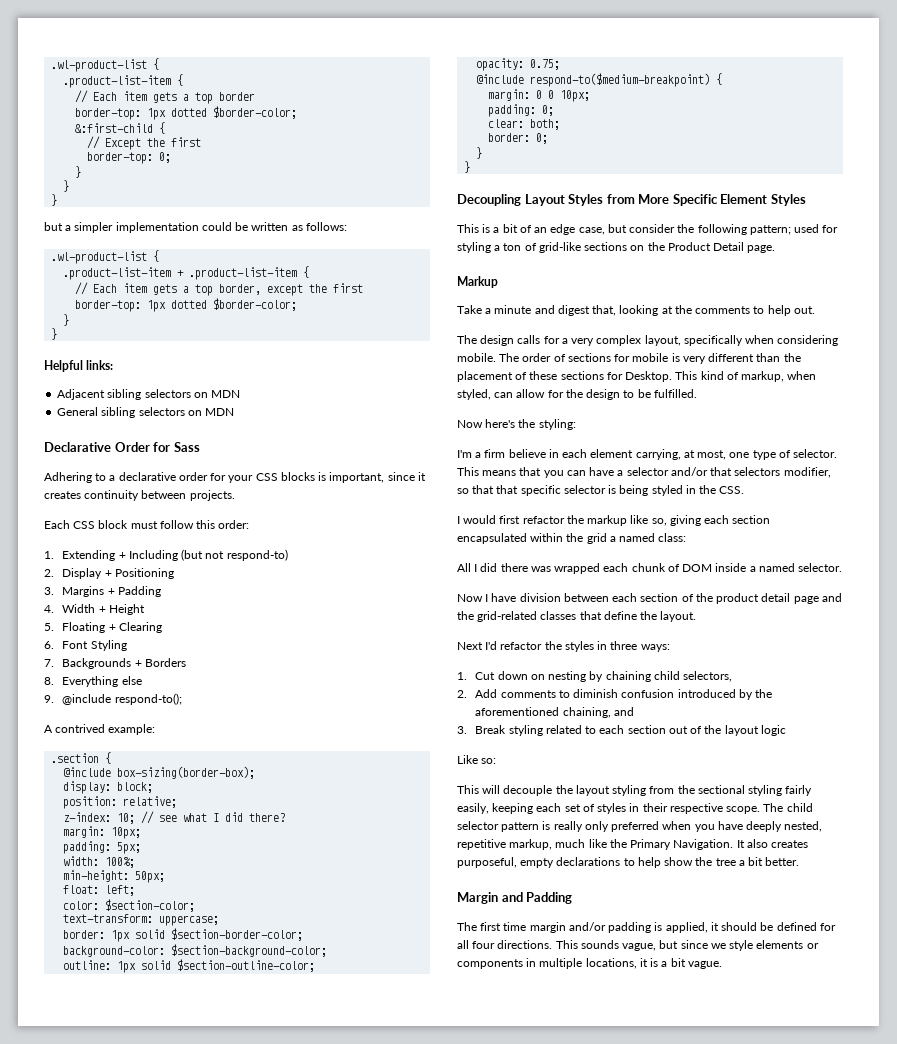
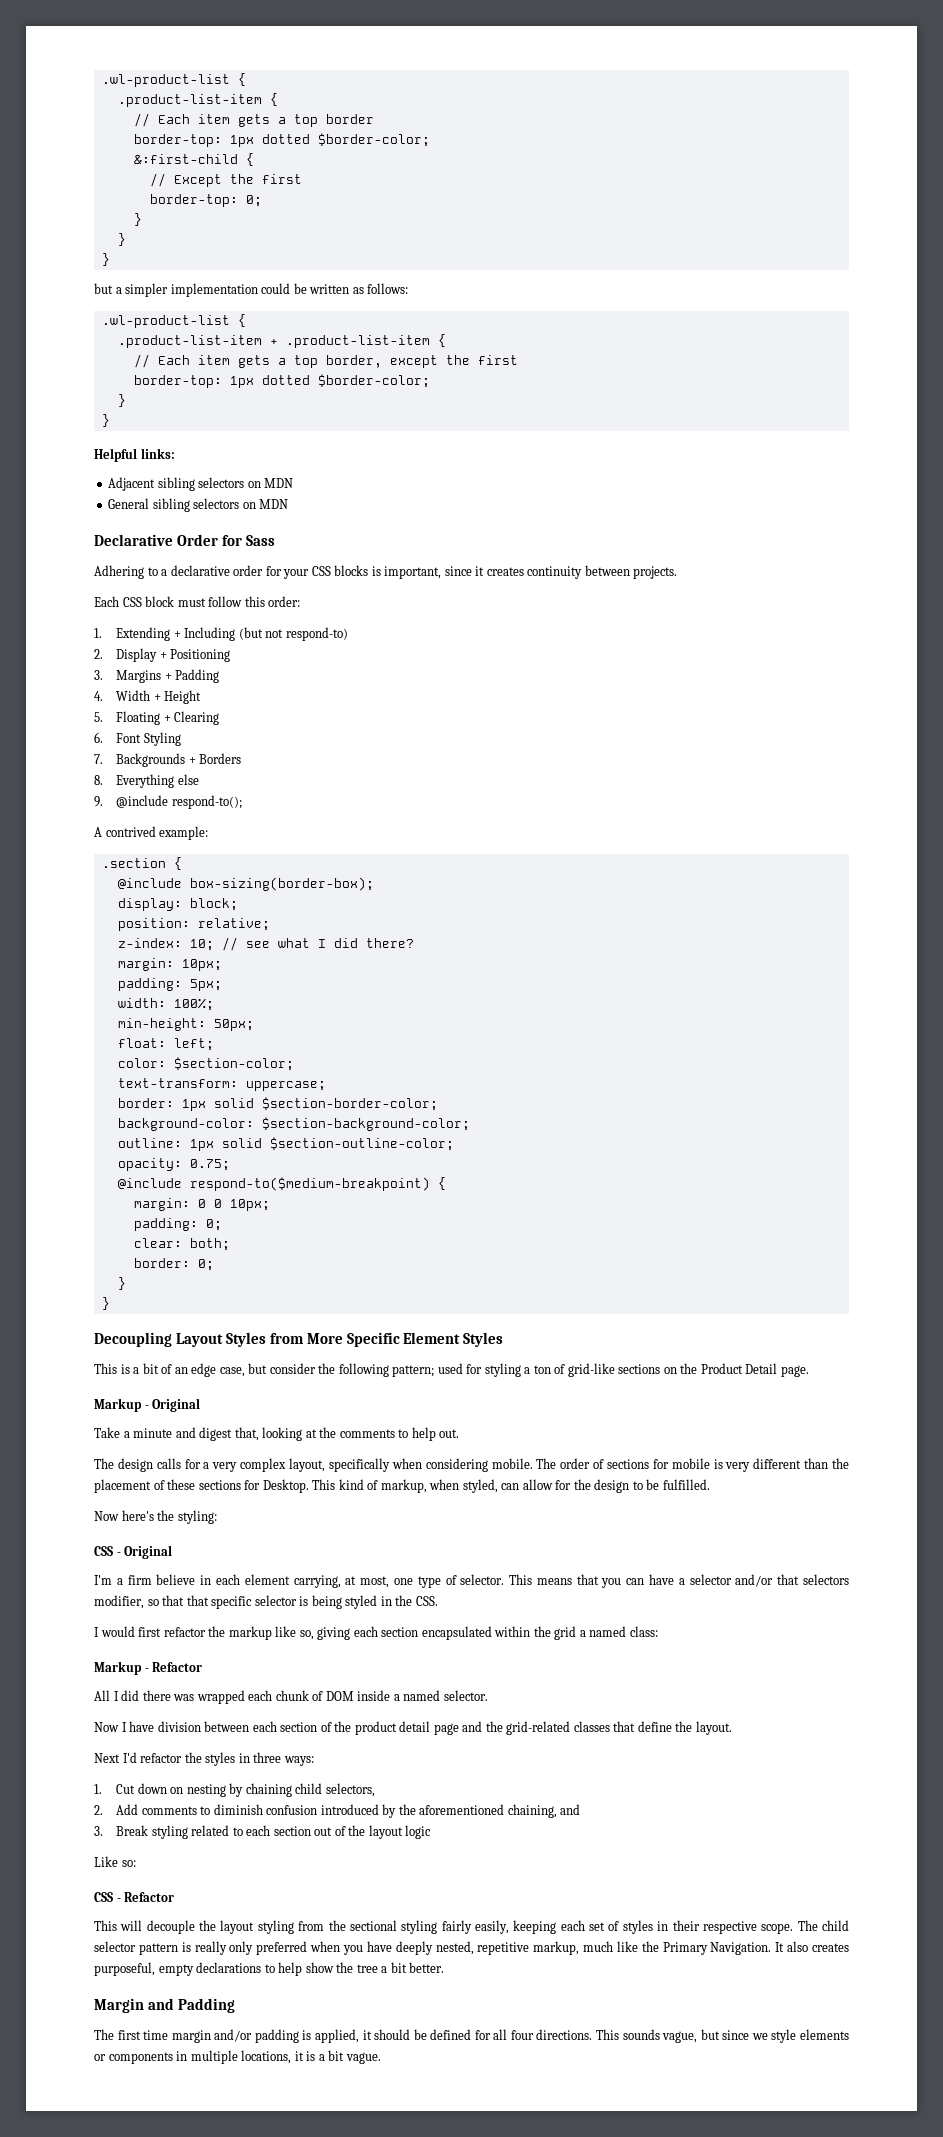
- Markup
+ Markup - Original
+ CSS - Original
+ Markup - Refactor
+ CSS - Refactor

